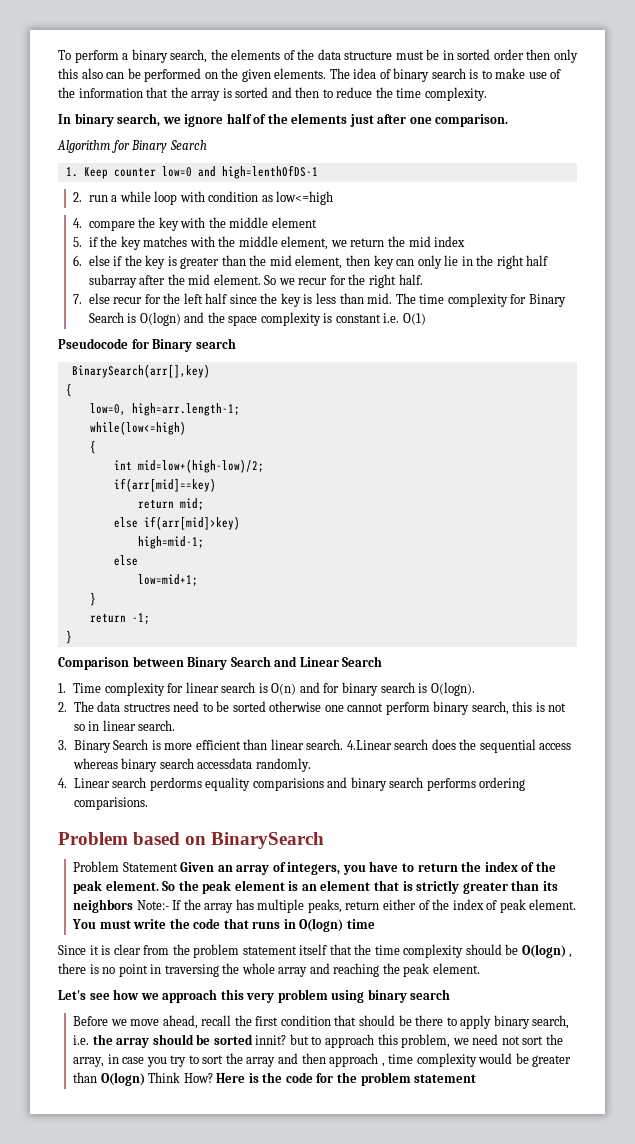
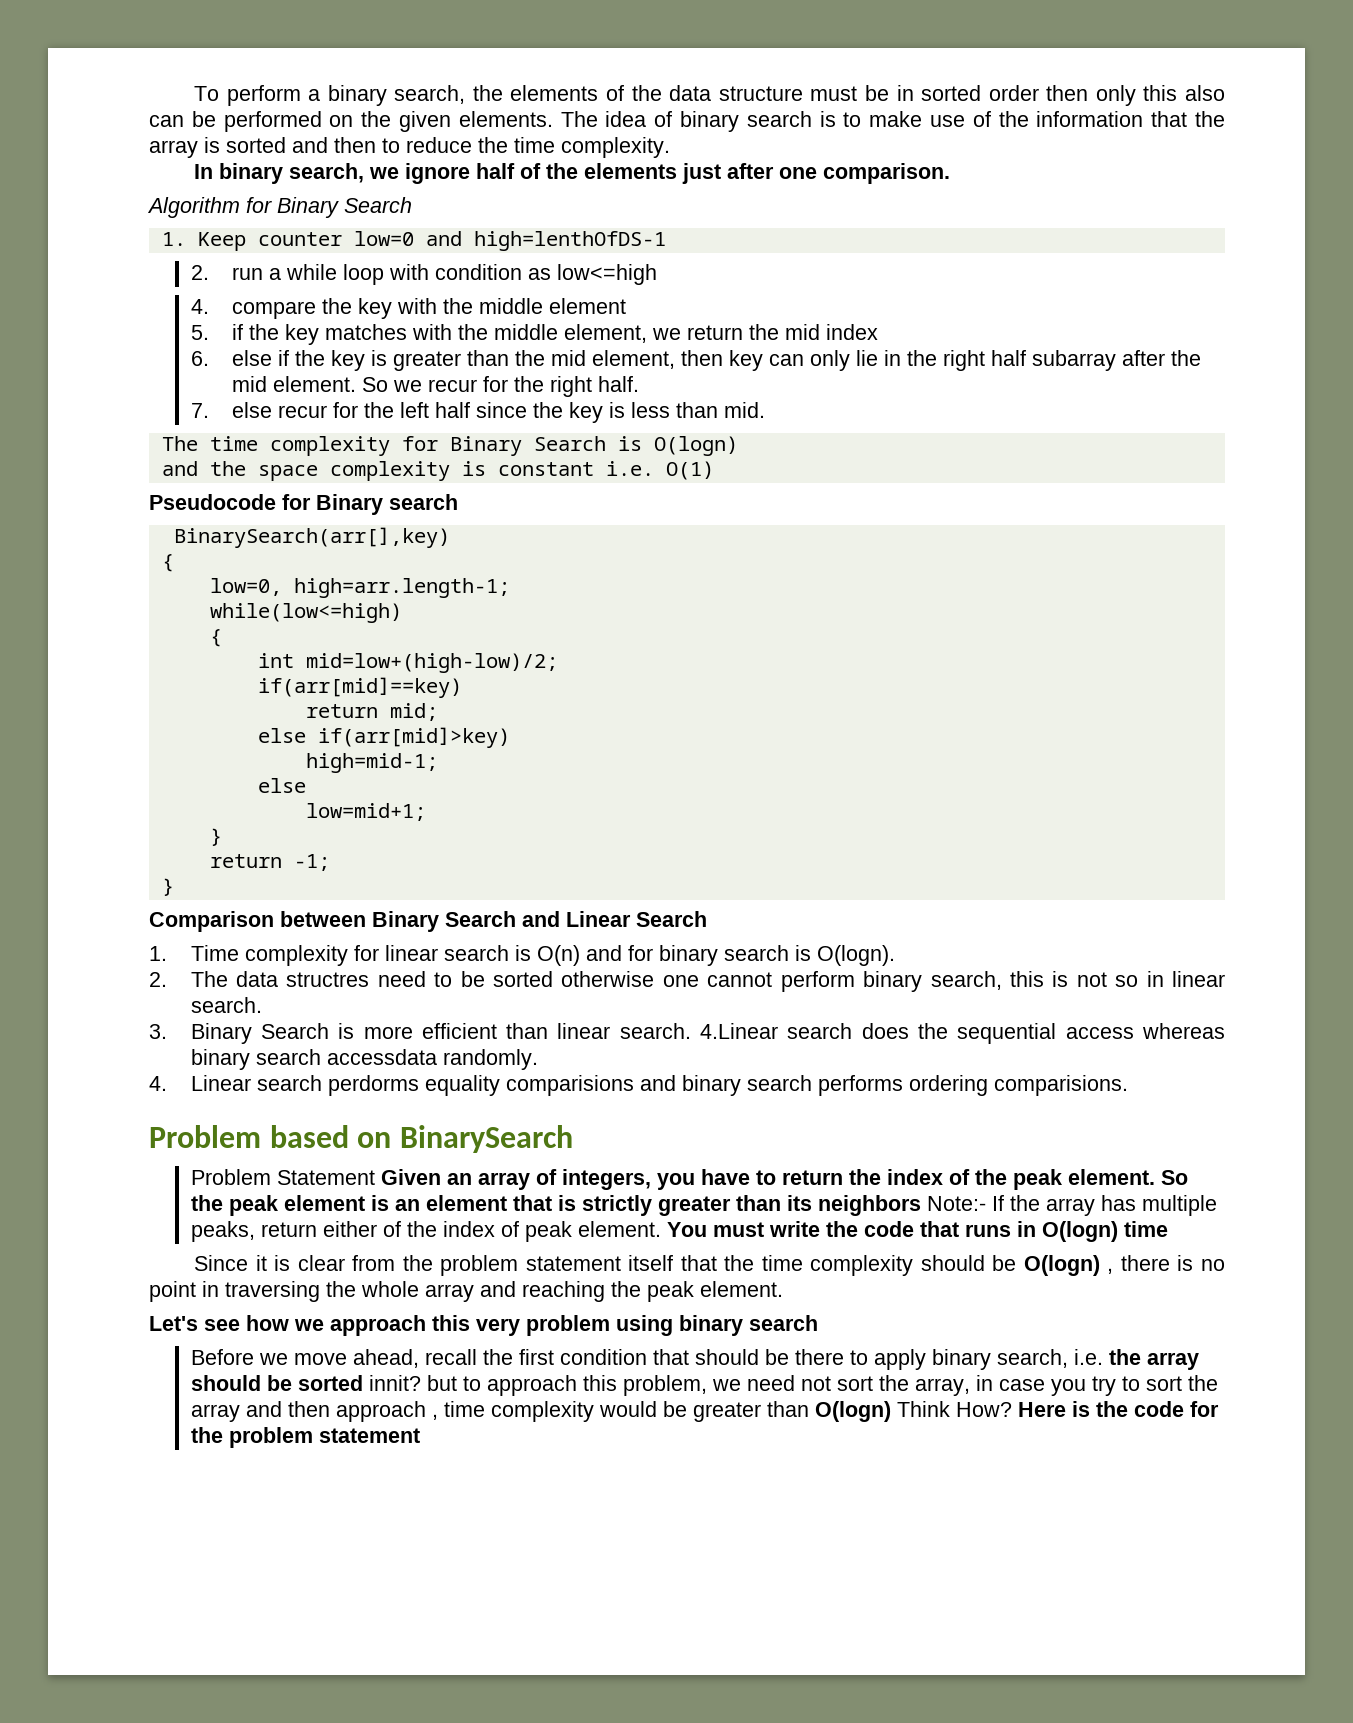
- 7. else recur for the left half since the key is less than mid. The time complexity for Binary Search is O(logn) and the space complexity is constant i.e. O(1)
+ 7. else recur for the left half since the key is less than mid.
+ The time complexity for Binary Search is O(logn)
+ and the space complexity is constant i.e. O(1)

